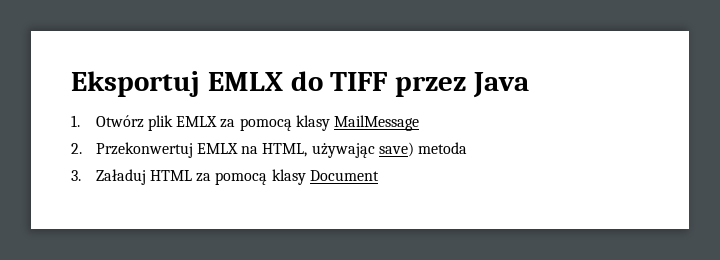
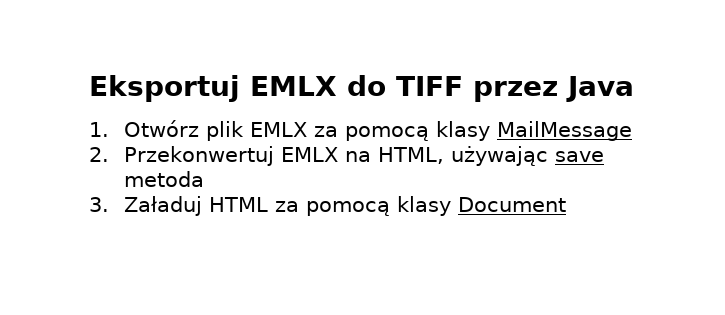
- 2. Przekonwertuj EMLX na HTML, używając save) metoda
+ 2. Przekonwertuj EMLX na HTML, używając save metoda

